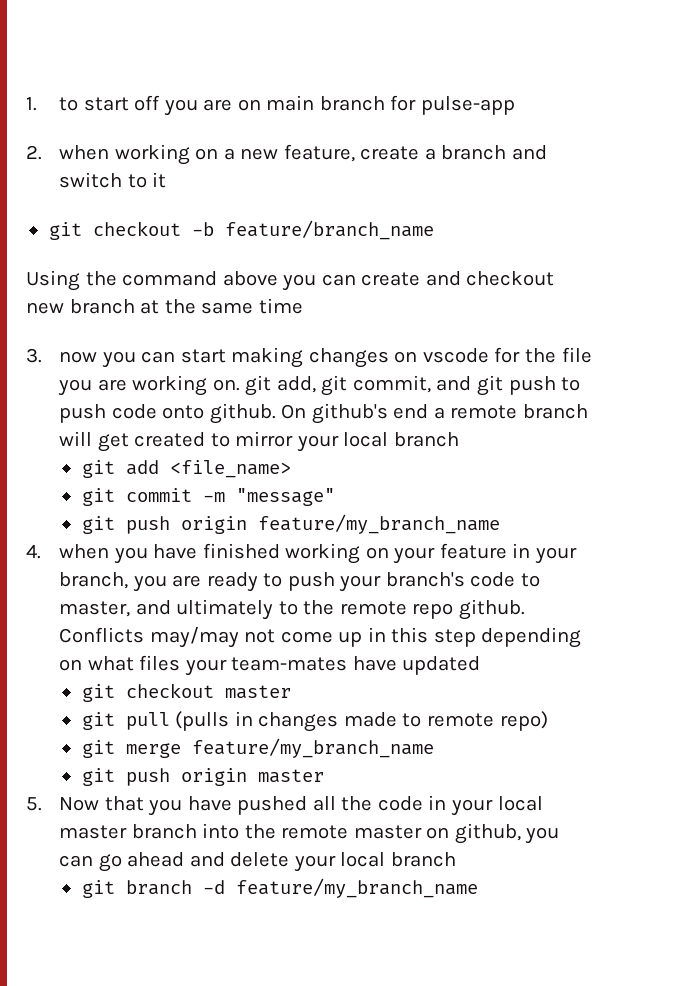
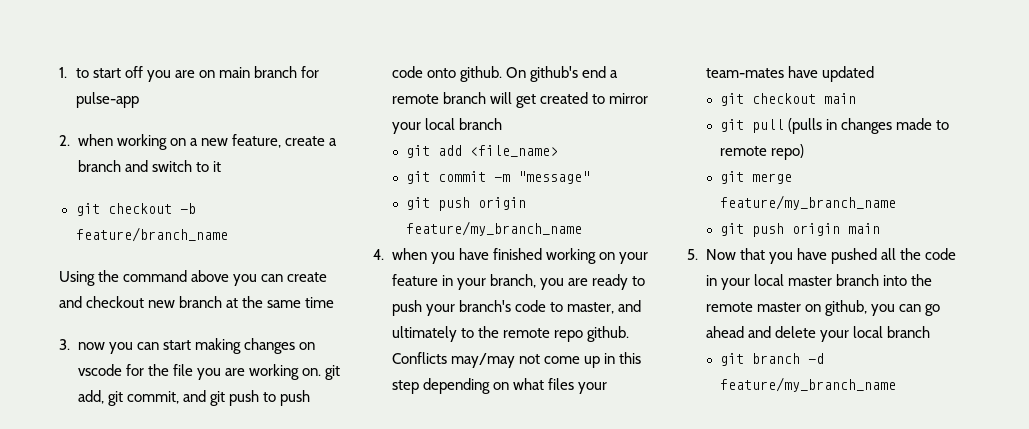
- git checkout master
+ git checkout main
- git push origin master
+ git push origin main

